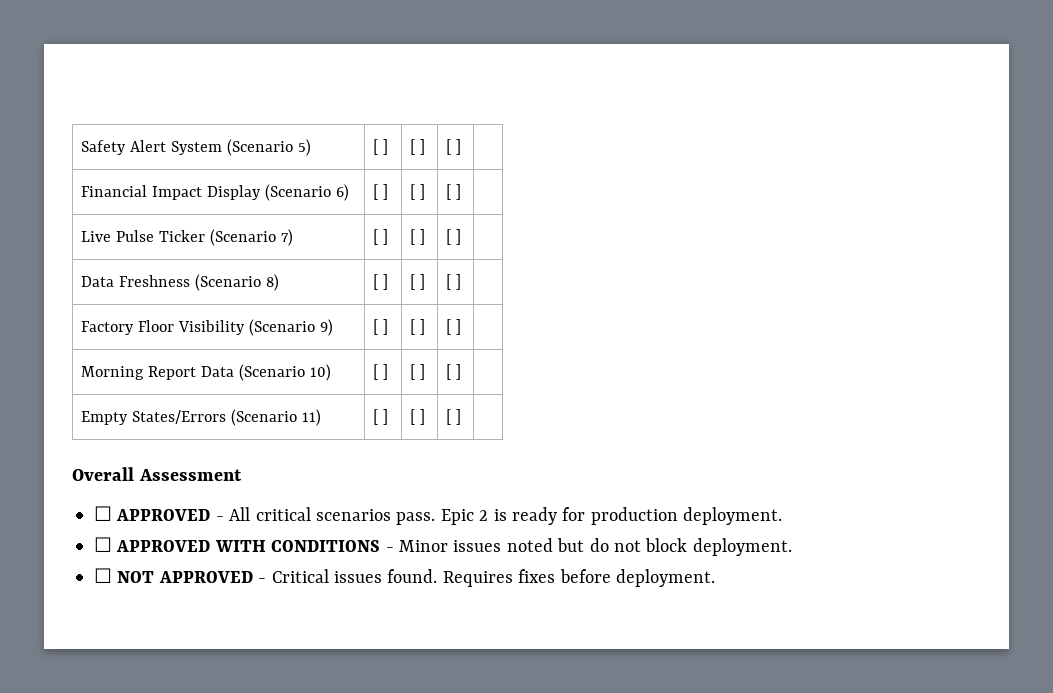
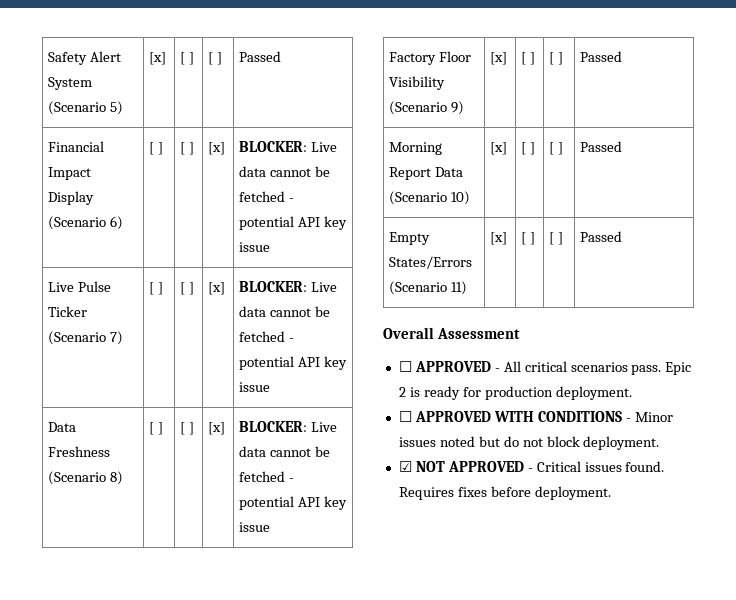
- Safety Alert System (Scenario 5) | [ ] | [ ] | [ ] |
+ Safety Alert System (Scenario 5) | [x] | [ ] | [ ] | Passed
- Financial Impact Display (Scenario 6) | [ ] | [ ] | [ ] |
+ Financial Impact Display (Scenario 6) | [ ] | [ ] | [x] | BLOCKER: Live data cannot be fetched - potential API key issue
- Live Pulse Ticker (Scenario 7) | [ ] | [ ] | [ ] |
+ Live Pulse Ticker (Scenario 7) | [ ] | [ ] | [x] | BLOCKER: Live data cannot be fetched - potential API key issue
- Data Freshness (Scenario 8) | [ ] | [ ] | [ ] |
+ Data Freshness (Scenario 8) | [ ] | [ ] | [x] | BLOCKER: Live data cannot be fetched - potential API key issue
- Factory Floor Visibility (Scenario 9) | [ ] | [ ] | [ ] |
+ Factory Floor Visibility (Scenario 9) | [x] | [ ] | [ ] | Passed
- Morning Report Data (Scenario 10) | [ ] | [ ] | [ ] |
+ Morning Report Data (Scenario 10) | [x] | [ ] | [ ] | Passed
- Empty States/Errors (Scenario 11) | [ ] | [ ] | [ ] |
+ Empty States/Errors (Scenario 11) | [x] | [ ] | [ ] | Passed
- ☐ NOT APPROVED - Critical issues found.
+ ☑ NOT APPROVED - Critical issues found.

